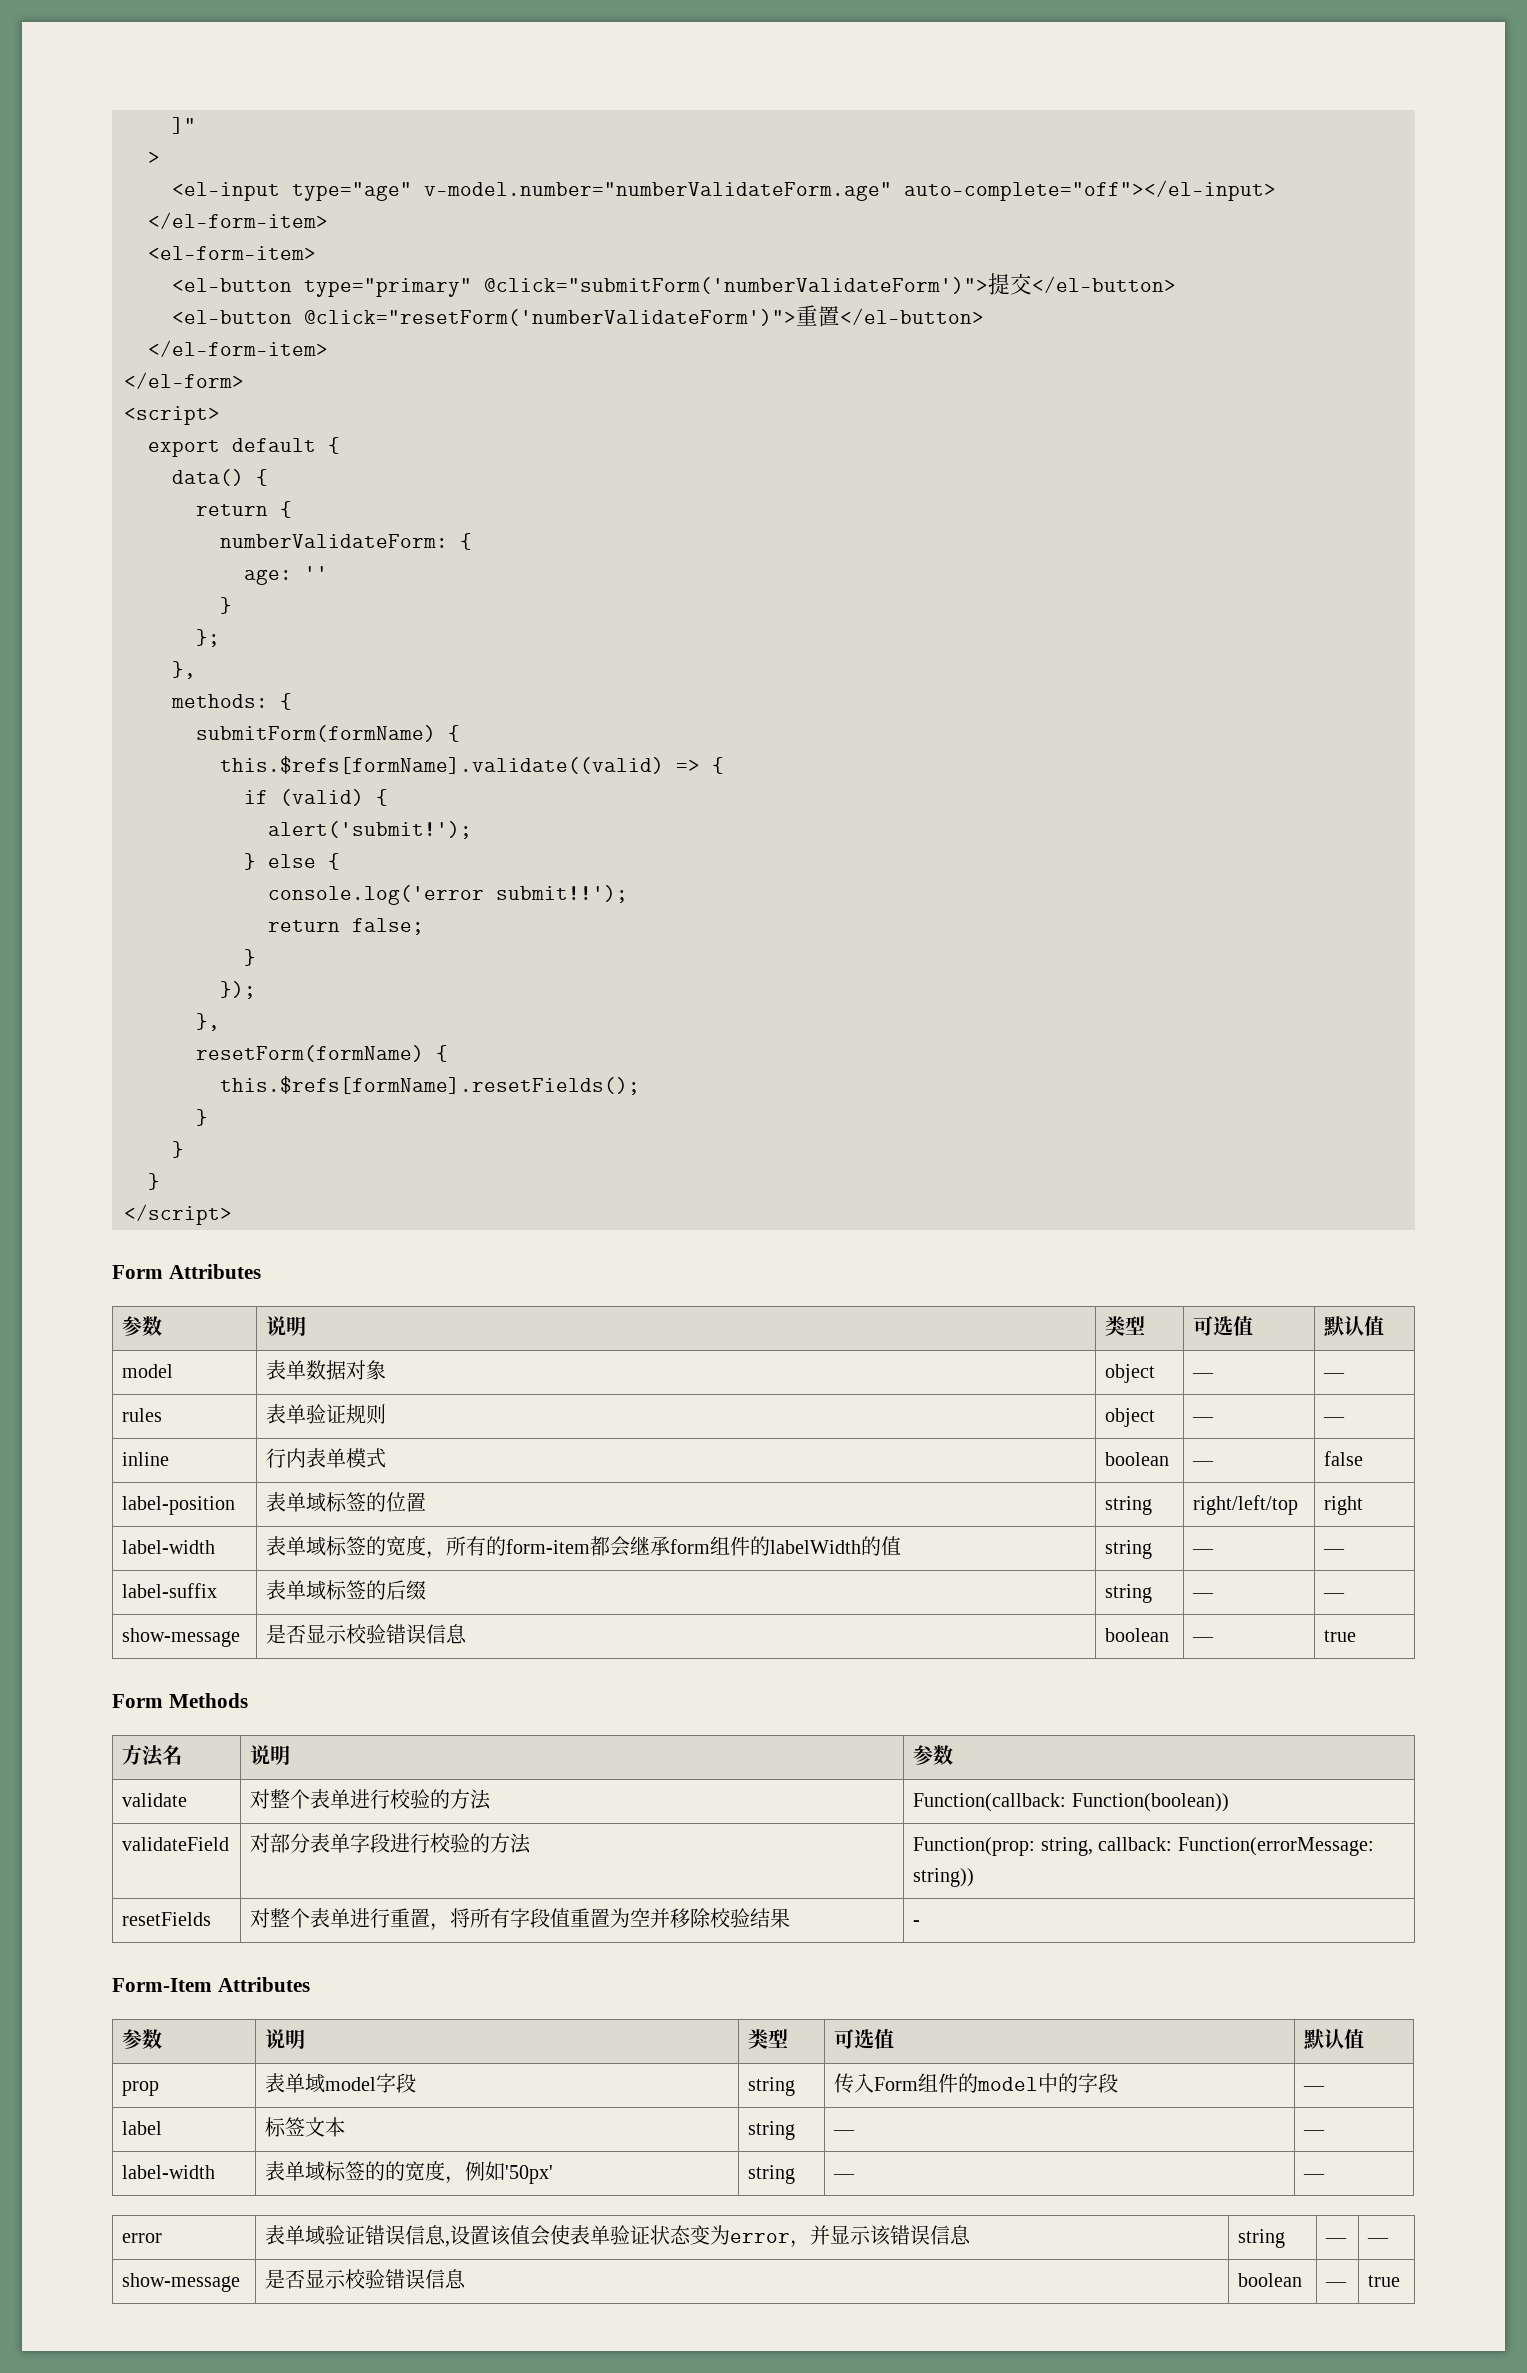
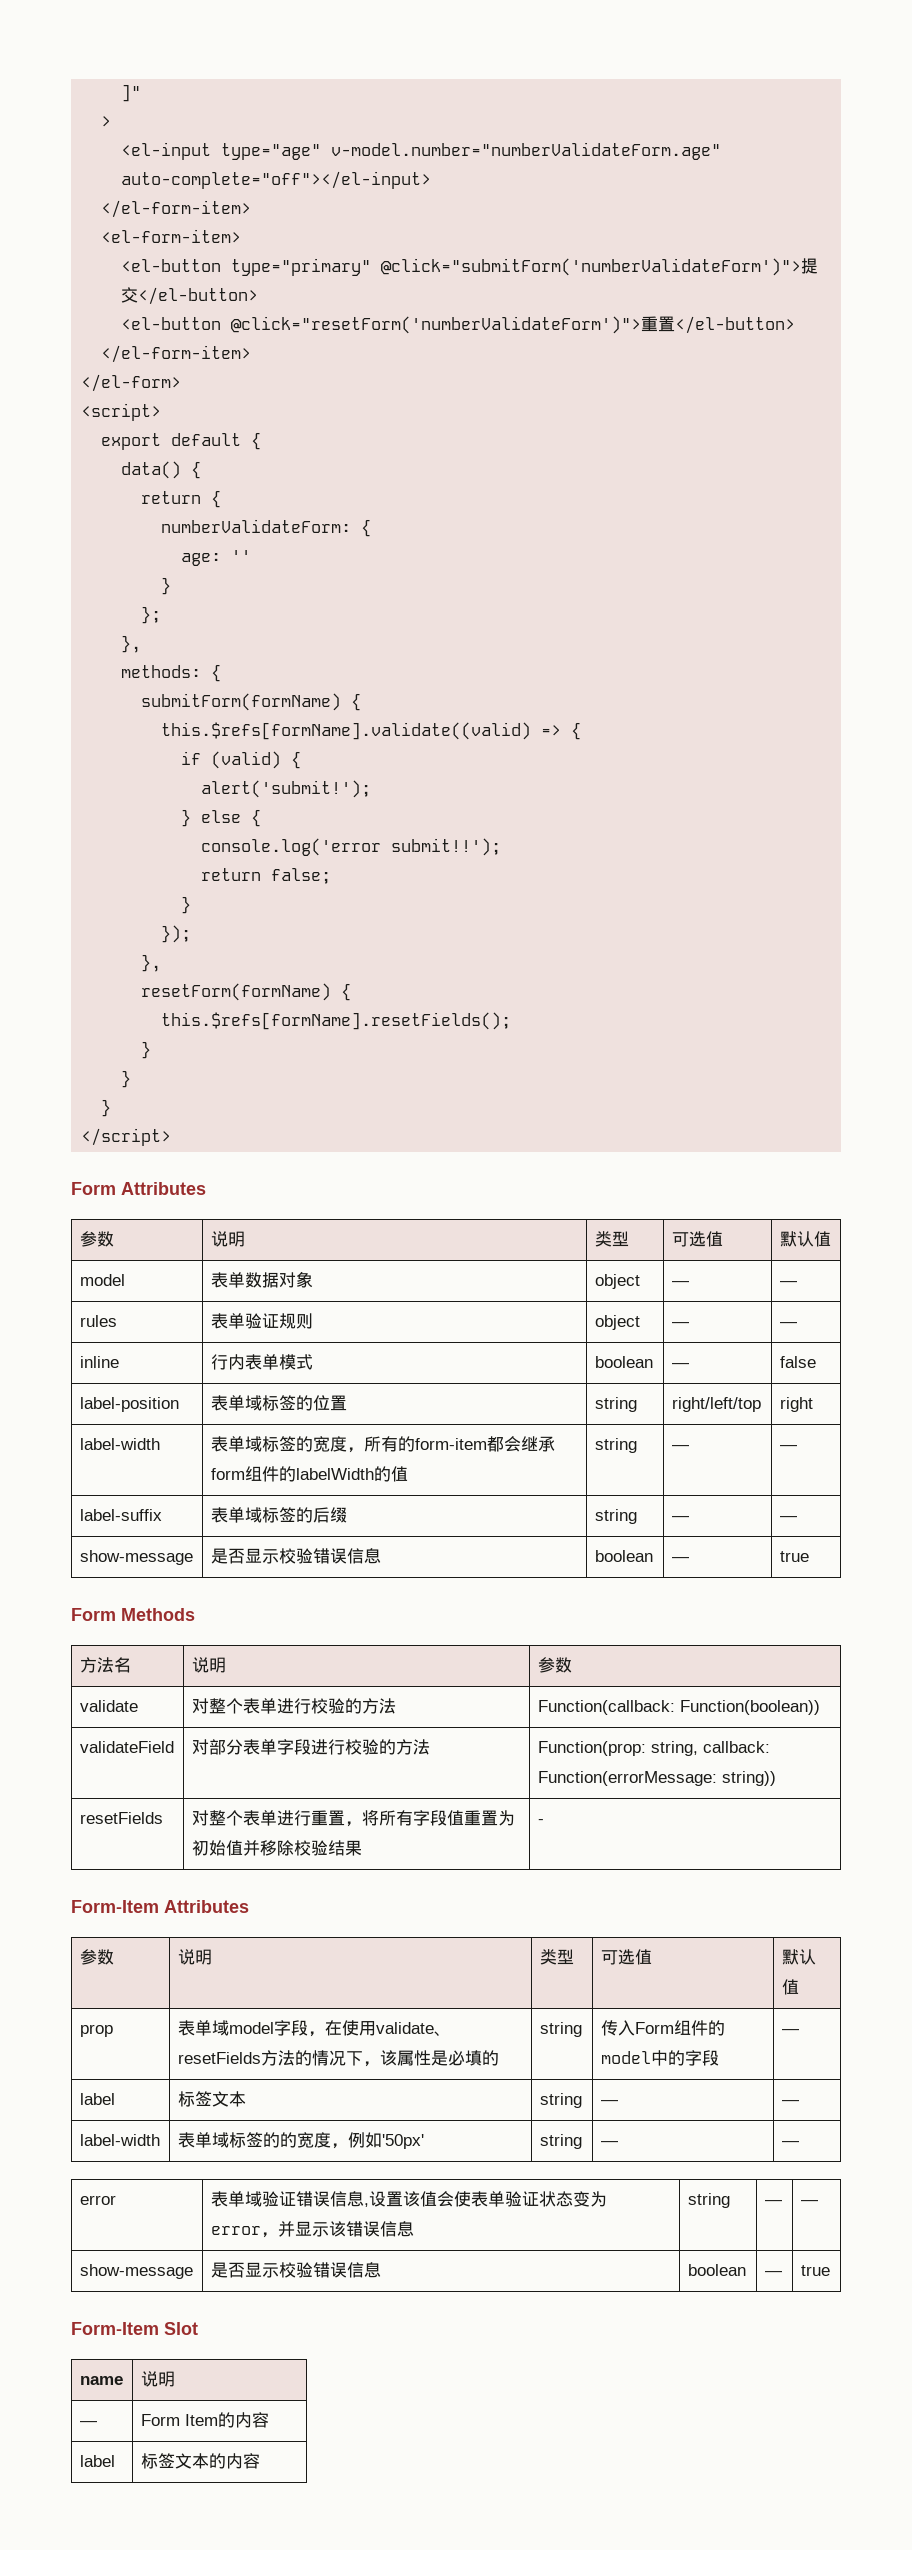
- resetFields | 对整个表单进行重置，将所有字段值重置为空并移除校验结果 | -
+ resetFields | 对整个表单进行重置，将所有字段值重置为初始值并移除校验结果 | -
- prop | 表单域model字段 | string | 传入Form组件的model中的字段 | —
+ prop | 表单域model字段，在使用validate、resetFields方法的情况下，该属性是必填的 | string | 传入Form组件的model中的字段 | —
+ Form-Item Slot
+ name | 说明
+ — | Form Item的内容
+ label | 标签文本的内容

